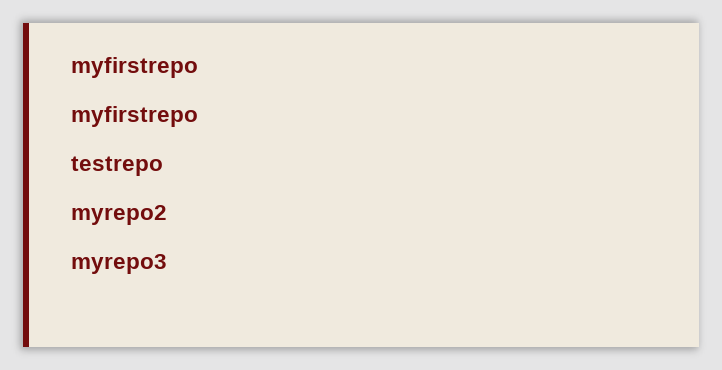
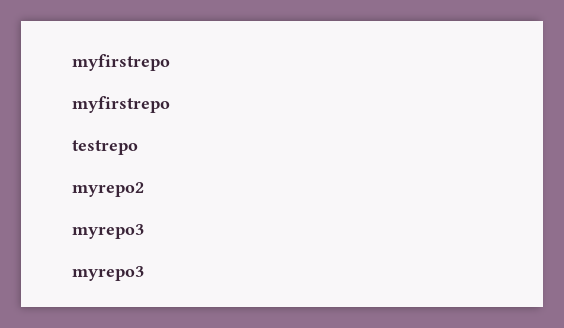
  myrepo2
+ myrepo3

